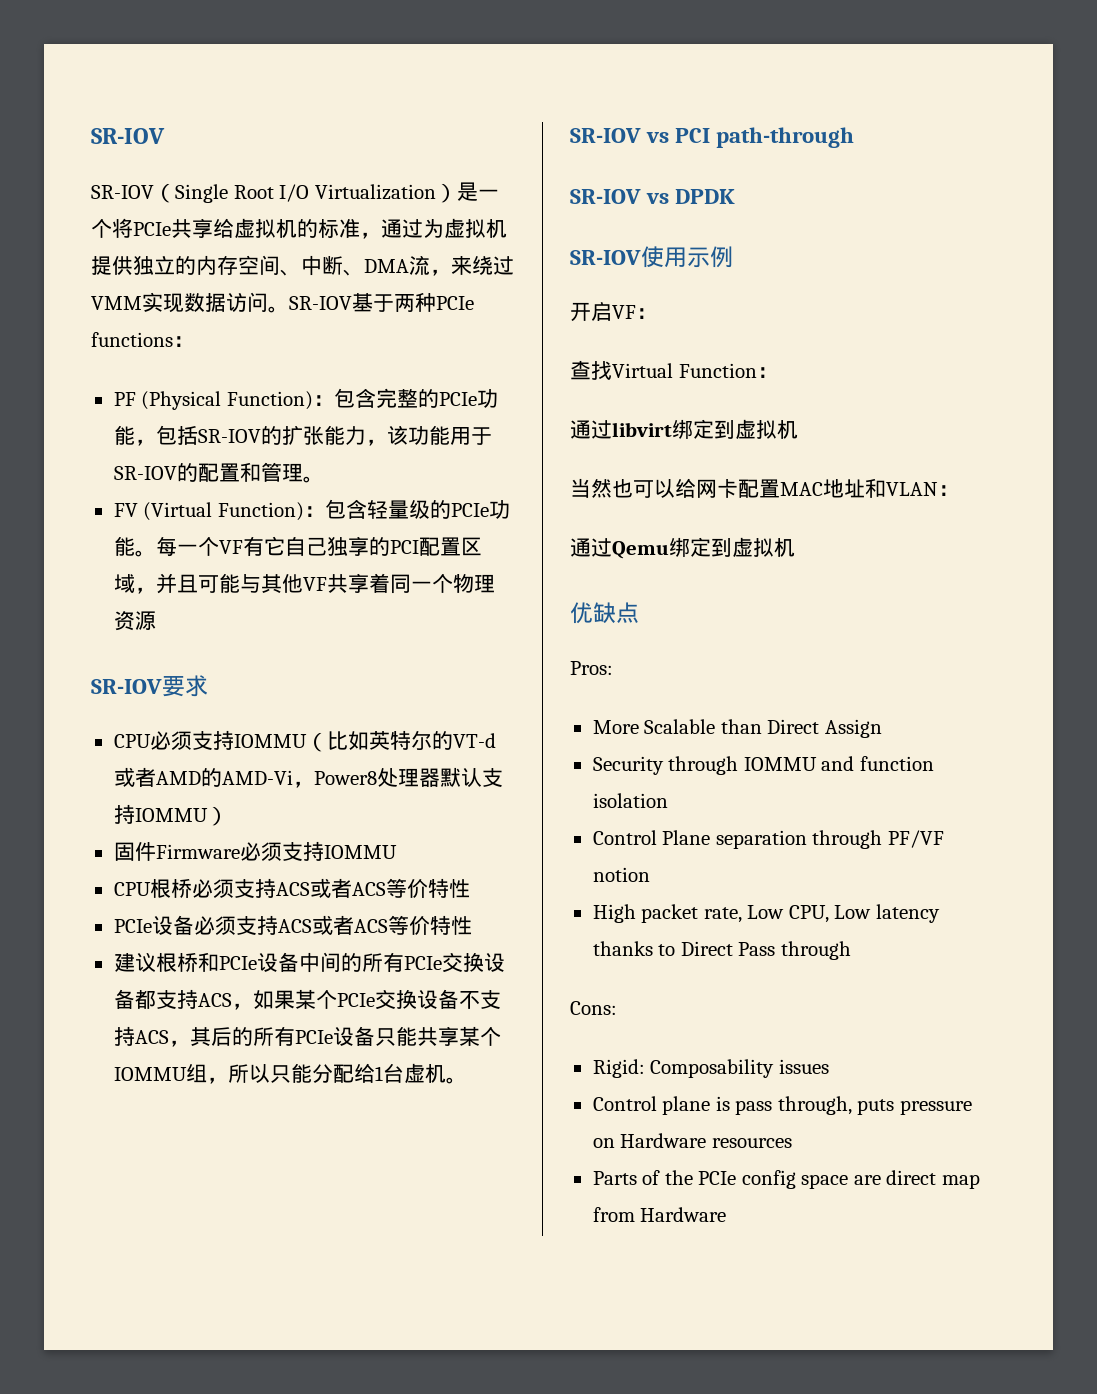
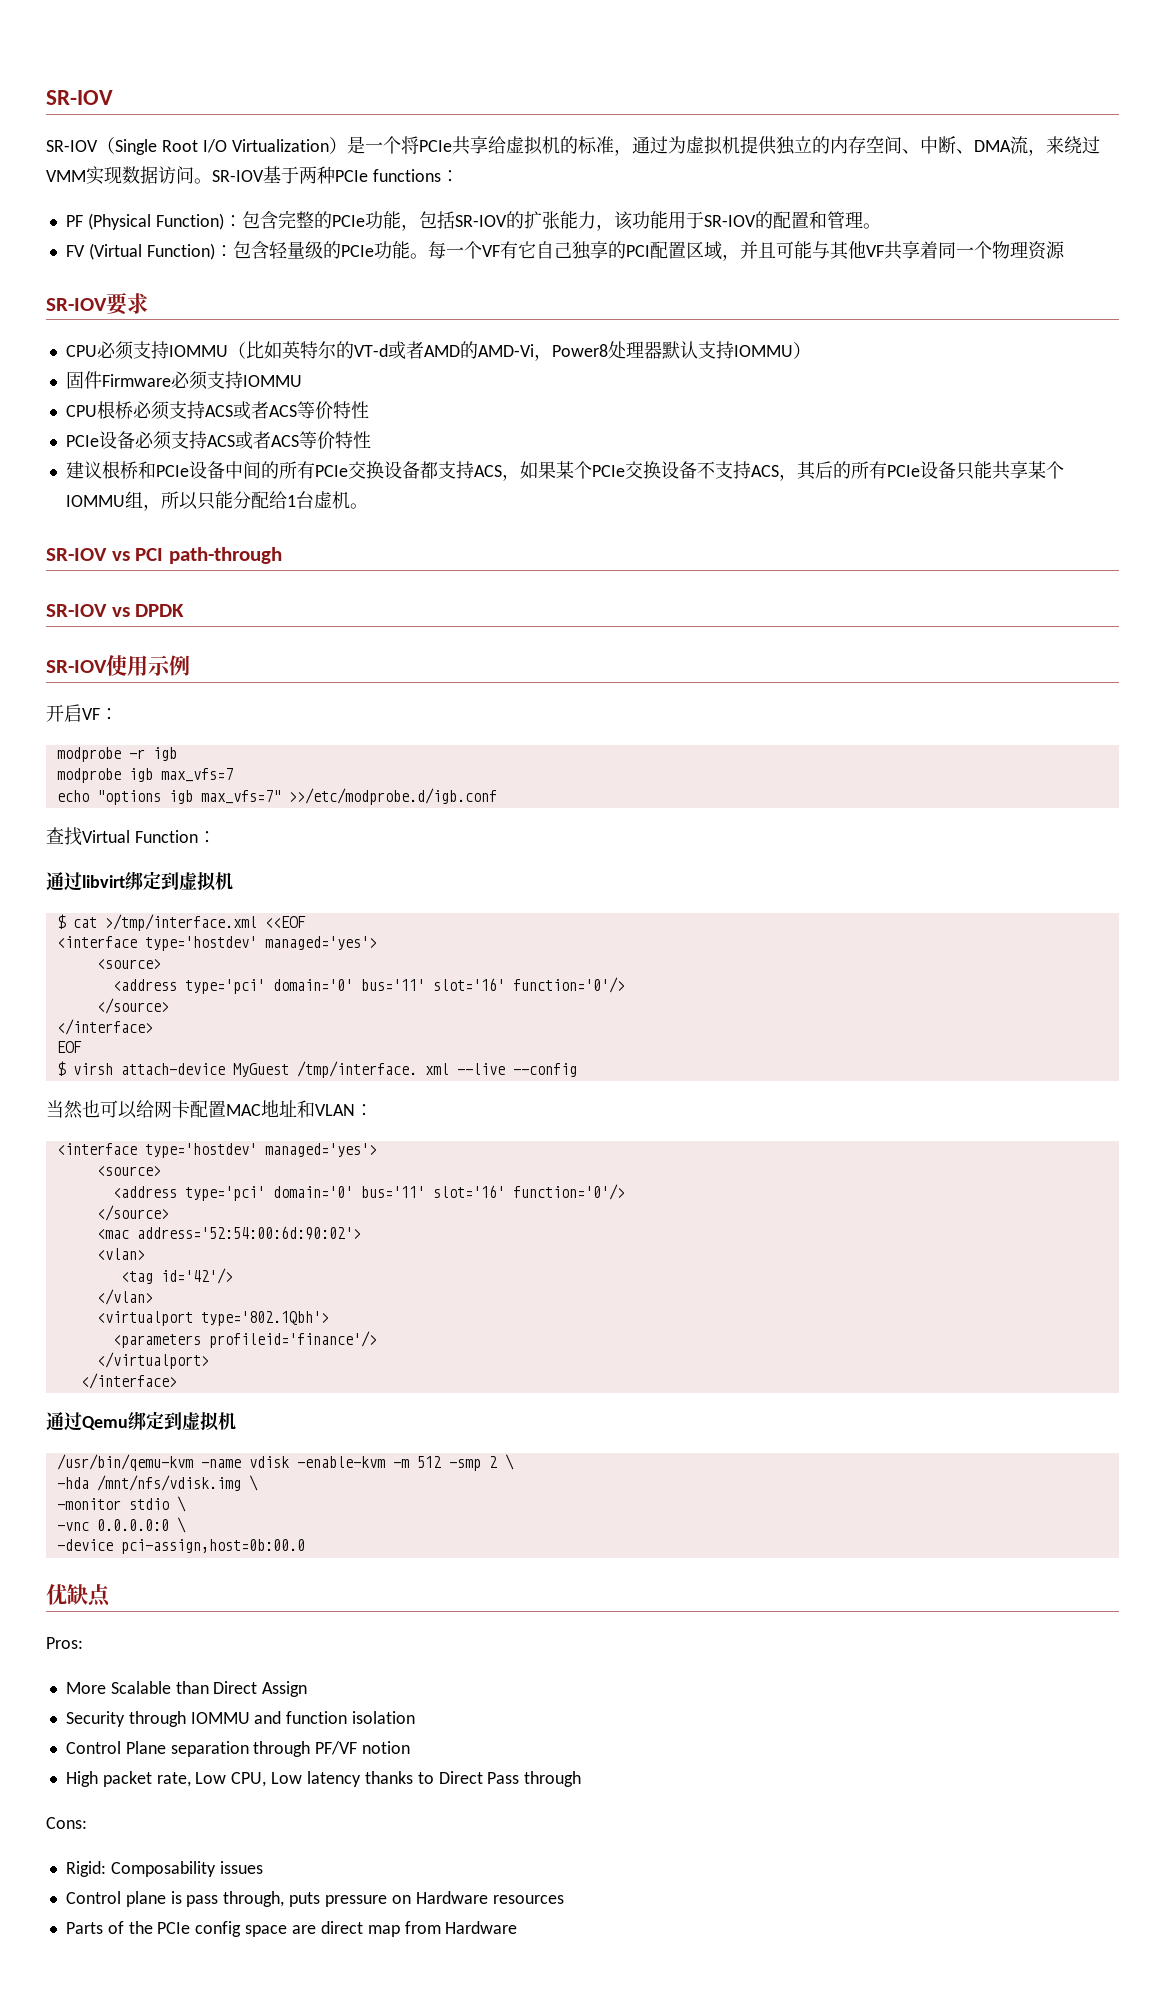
+ modprobe -r igb
+ modprobe igb max_vfs=7
+ echo "options igb max_vfs=7" >>/etc/modprobe.d/igb.conf
+ $ cat >/tmp/interface.xml <<EOF
+ <interface type='hostdev' managed='yes'>
+ <source>
+ <address type='pci' domain='0' bus='11' slot='16' function='0'/>
+ </source>
+ </interface>
+ EOF
+ $ virsh attach-device MyGuest /tmp/interface. xml --live --config
  当然也可以给网卡配置MAC地址和VLAN：
+ <interface type='hostdev' managed='yes'>
+ <source>
+ <address type='pci' domain='0' bus='11' slot='16' function='0'/>
+ </source>
+ <mac address='52:54:00:6d:90:02'>
+ <vlan>
+ <tag id='42'/>
+ </vlan>
+ <virtualport type='802.1Qbh'>
+ <parameters profileid='finance'/>
+ </virtualport>
+ </interface>
+ /usr/bin/qemu-kvm -name vdisk -enable-kvm -m 512 -smp 2 \
+ -hda /mnt/nfs/vdisk.img \
+ -monitor stdio \
+ -vnc 0.0.0.0:0 \
+ -device pci-assign,host=0b:00.0

